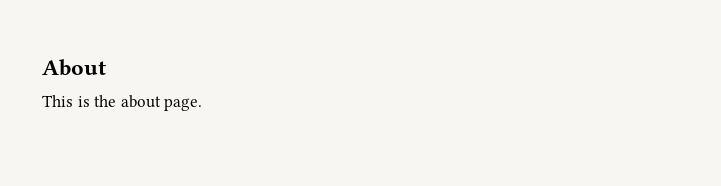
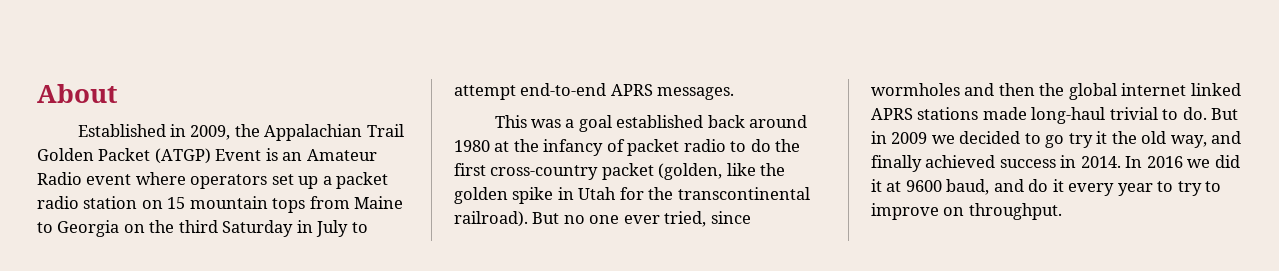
- This is the about page.
+ Established in 2009, the Appalachian Trail Golden Packet (ATGP) Event is an Amateur Radio event where operators set up a packet radio station on 15 mountain tops from Maine to Georgia on the third Saturday in July to attempt end-to-end APRS messages.
+ This was a goal established back around 1980 at the infancy of packet radio to do the first cross-country packet (golden, like the golden spike in Utah for the transcontinental railroad). But no one ever tried, since wormholes and then the global internet linked APRS stations made long-haul trivial to do. But in 2009 we decided to go try it the old way, and finally achieved success in 2014. In 2016 we did it at 9600 baud, and do it every year to try to improve on throughput.

